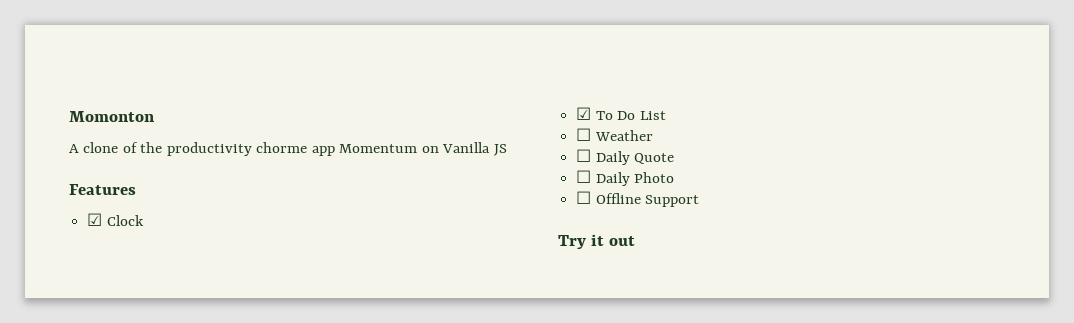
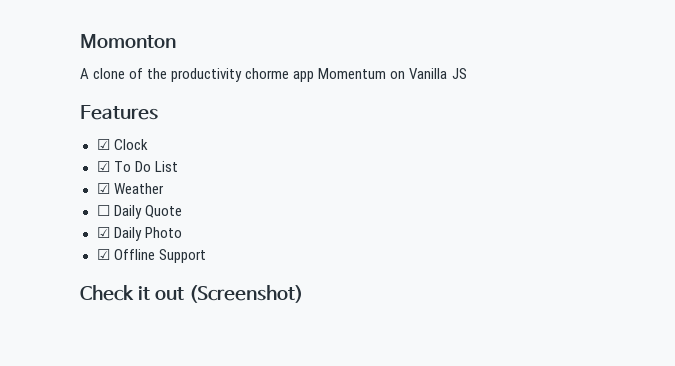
- ☐ Weather
+ ☑ Weather
- ☐ Daily Photo
+ ☑ Daily Photo
- ☐ Offline Support
+ ☑ Offline Support
- Try it out
+ Check it out (Screenshot)

